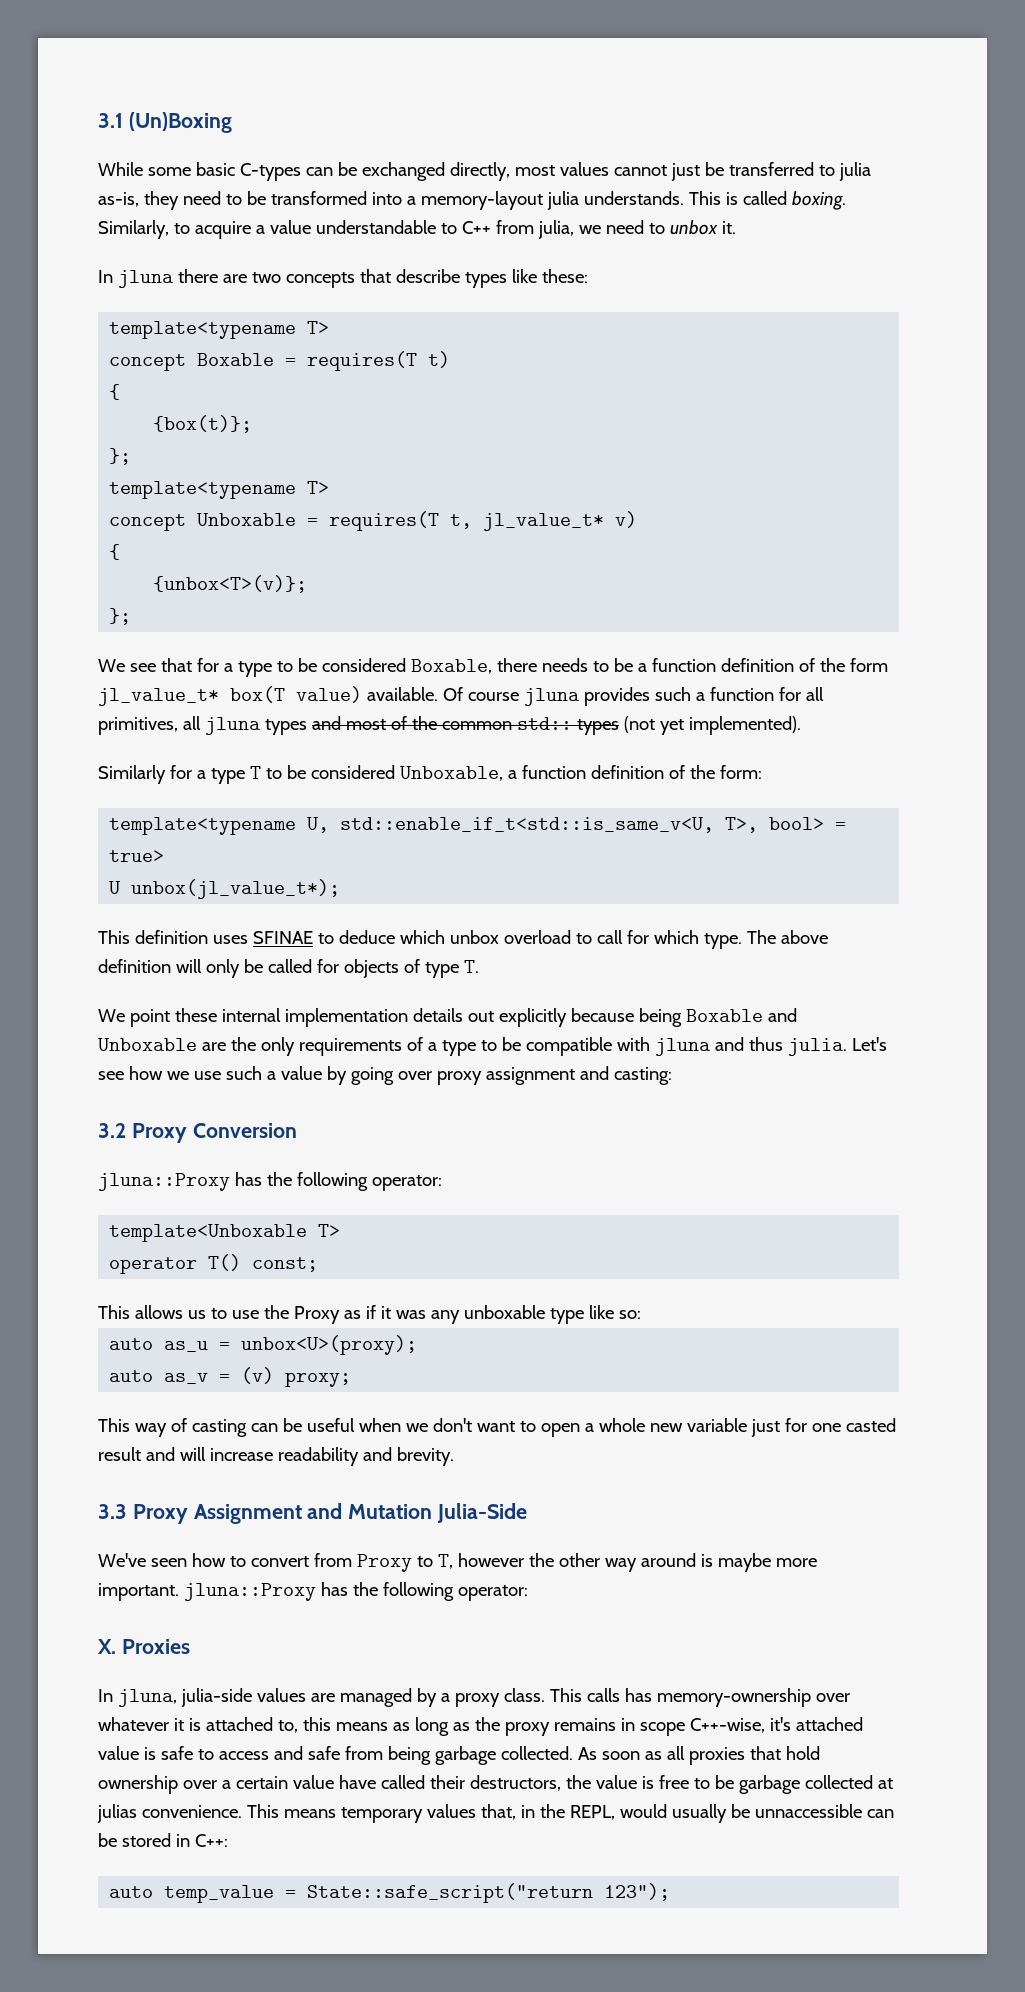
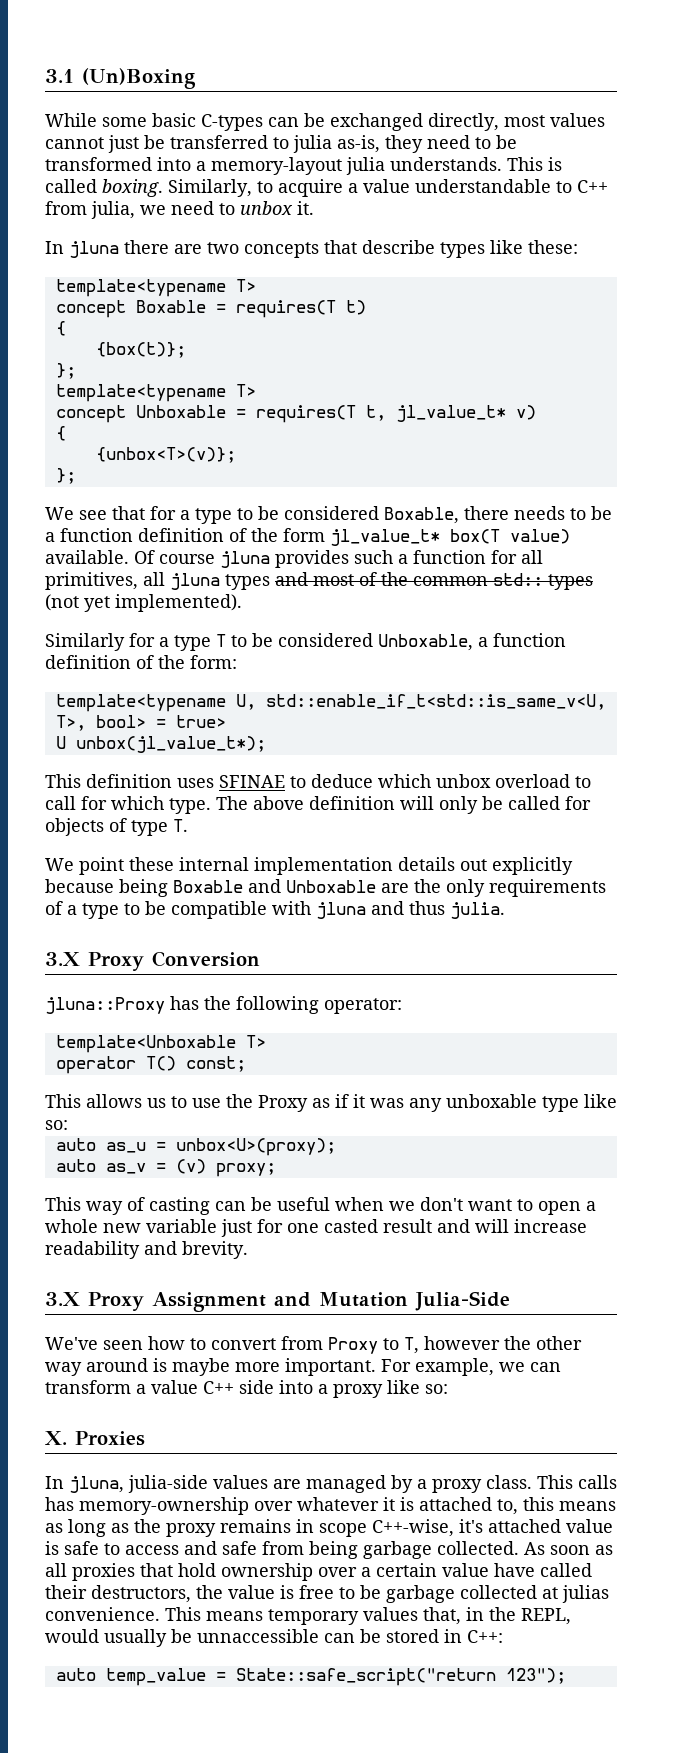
- We point these internal implementation details out explicitly because being Boxable and Unboxable are the only requirements of a type to be compatible with jluna and thus julia. Let's see how we use such a value by going over proxy assignment and casting:
- 3.2 Proxy Conversion
+ We point these internal implementation details out explicitly because being Boxable and Unboxable are the only requirements of a type to be compatible with jluna and thus julia.
+ 3.X Proxy Conversion
- 3.3 Proxy Assignment and Mutation Julia-Side
+ 3.X Proxy Assignment and Mutation Julia-Side
- We've seen how to convert from Proxy to T, however the other way around is maybe more important. jluna::Proxy has the following operator:
+ We've seen how to convert from Proxy to T, however the other way around is maybe more important. For example, we can transform a value C++ side into a proxy like so:

